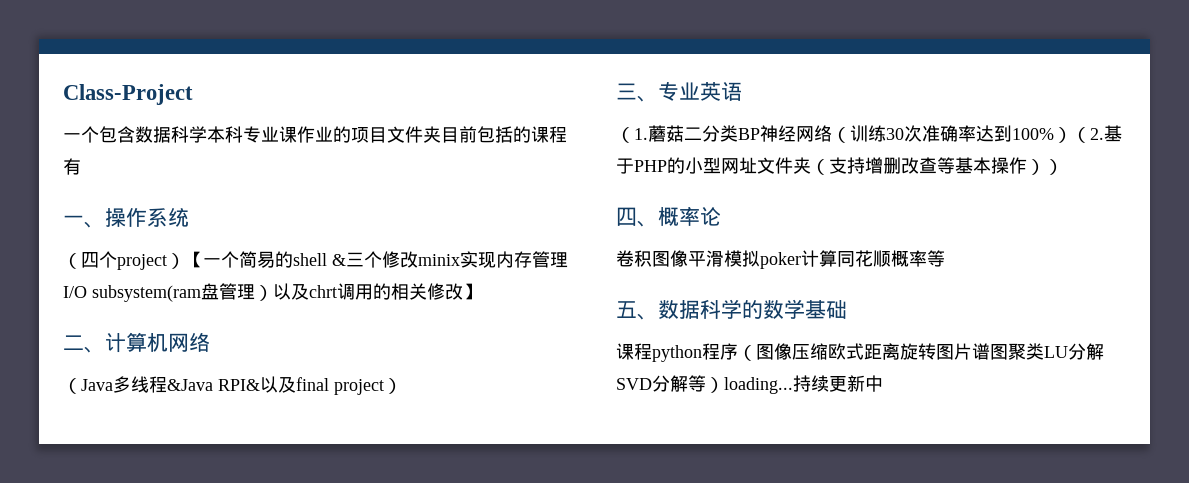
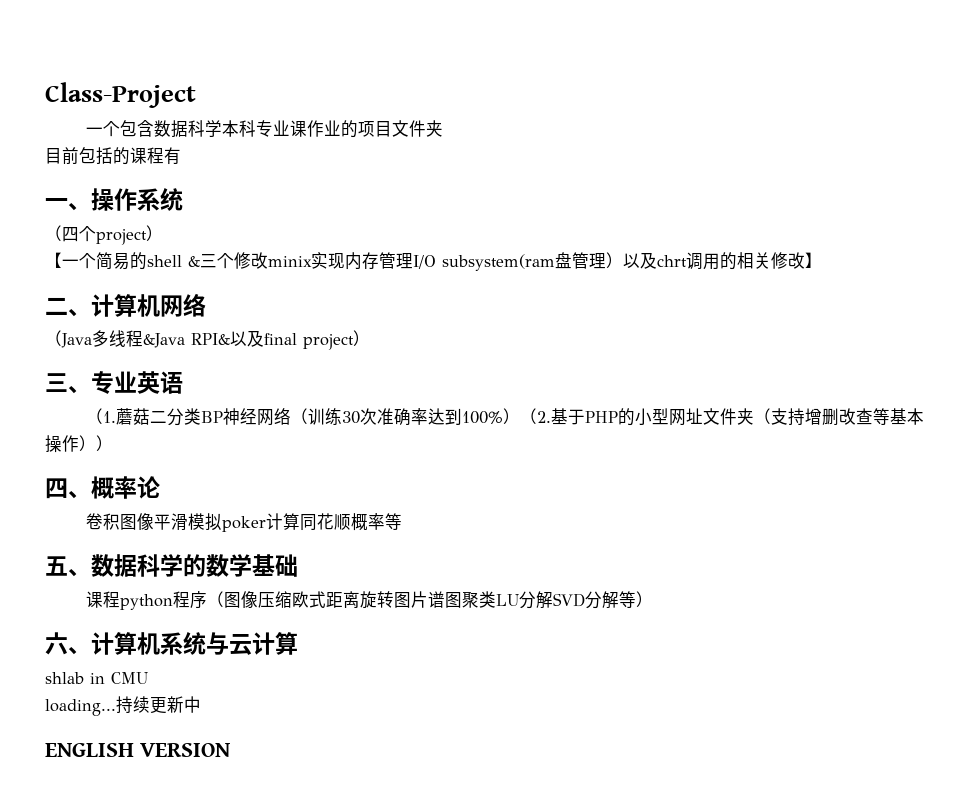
- 一个包含数据科学本科专业课作业的项目文件夹目前包括的课程有
+ 一个包含数据科学本科专业课作业的项目文件夹
+ 目前包括的课程有
- （四个project）【一个简易的shell &三个修改minix实现内存管理I/O subsystem(ram盘管理）以及chrt调用的相关修改】
+ （四个project）
+ 【一个简易的shell &三个修改minix实现内存管理I/O subsystem(ram盘管理）以及chrt调用的相关修改】
- 课程python程序（图像压缩欧式距离旋转图片谱图聚类LU分解SVD分解等）loading...
+ 课程python程序（图像压缩欧式距离旋转图片谱图聚类LU分解SVD分解等）
+ 六、计算机系统与云计算
+ shlab in CMU
+ loading...
+ ENGLISH VERSION

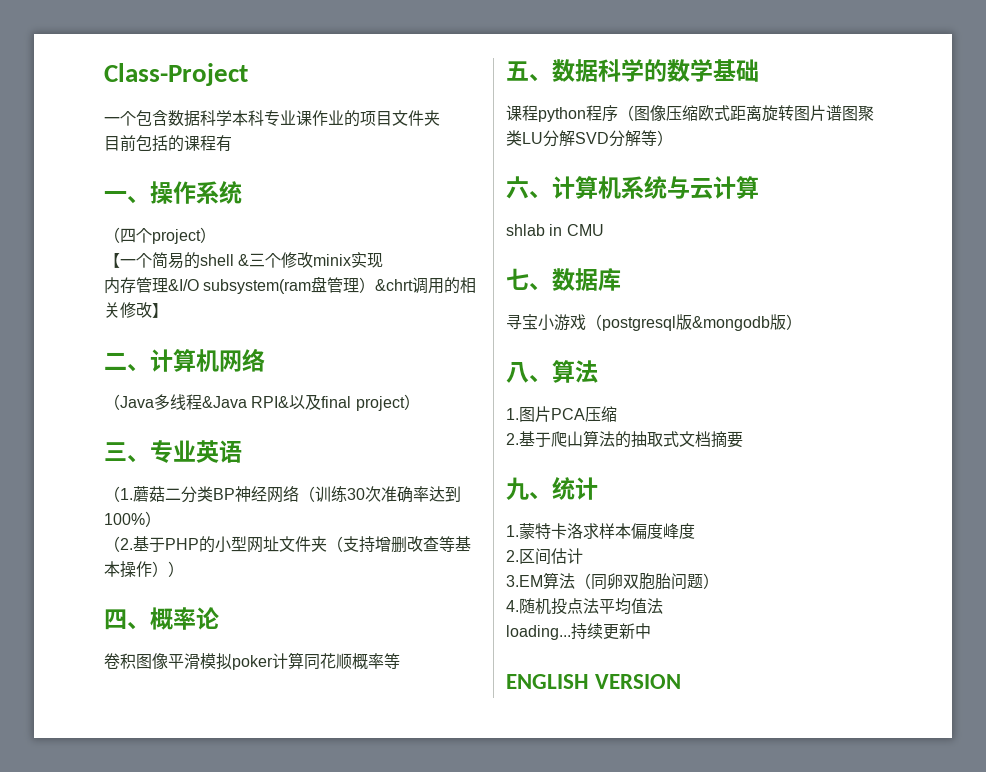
- 【一个简易的shell &三个修改minix实现内存管理I/O subsystem(ram盘管理）以及chrt调用的相关修改】
+ 【一个简易的shell &三个修改minix实现
+ 内存管理&I/O subsystem(ram盘管理）&chrt调用的相关修改】
- （1.蘑菇二分类BP神经网络（训练30次准确率达到100%）（2.基于PHP的小型网址文件夹（支持增删改查等基本操作））
+ （1.蘑菇二分类BP神经网络（训练30次准确率达到100%）
+ （2.基于PHP的小型网址文件夹（支持增删改查等基本操作））
+ 七、数据库
+ 寻宝小游戏（postgresql版&mongodb版）
+ 八、算法
+ 1.图片PCA压缩
+ 2.基于爬山算法的抽取式文档摘要
+ 九、统计
+ 1.蒙特卡洛求样本偏度峰度
+ 2.区间估计
+ 3.EM算法（同卵双胞胎问题）
+ 4.随机投点法平均值法

